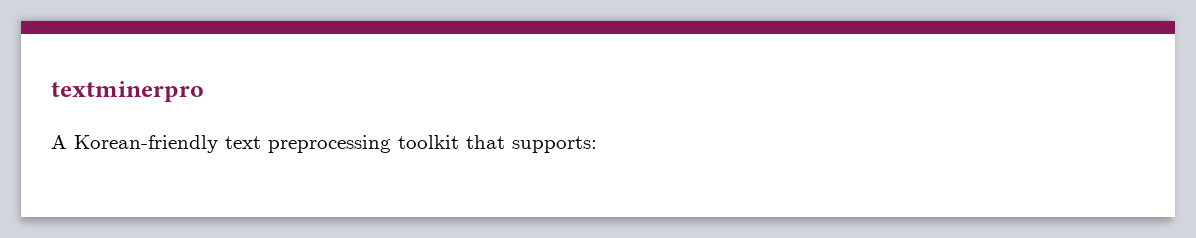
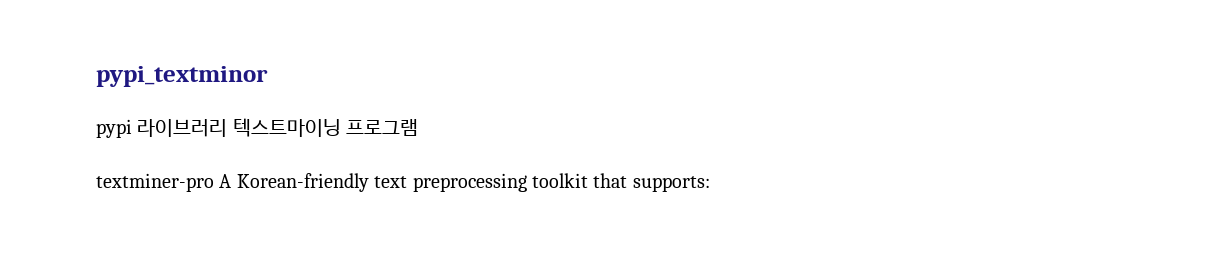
- textminerpro
- A Korean-friendly text preprocessing toolkit that supports:
+ pypi_textminor
+ pypi 라이브러리 텍스트마이닝 프로그램
+ textminer-pro A Korean-friendly text preprocessing toolkit that supports:

